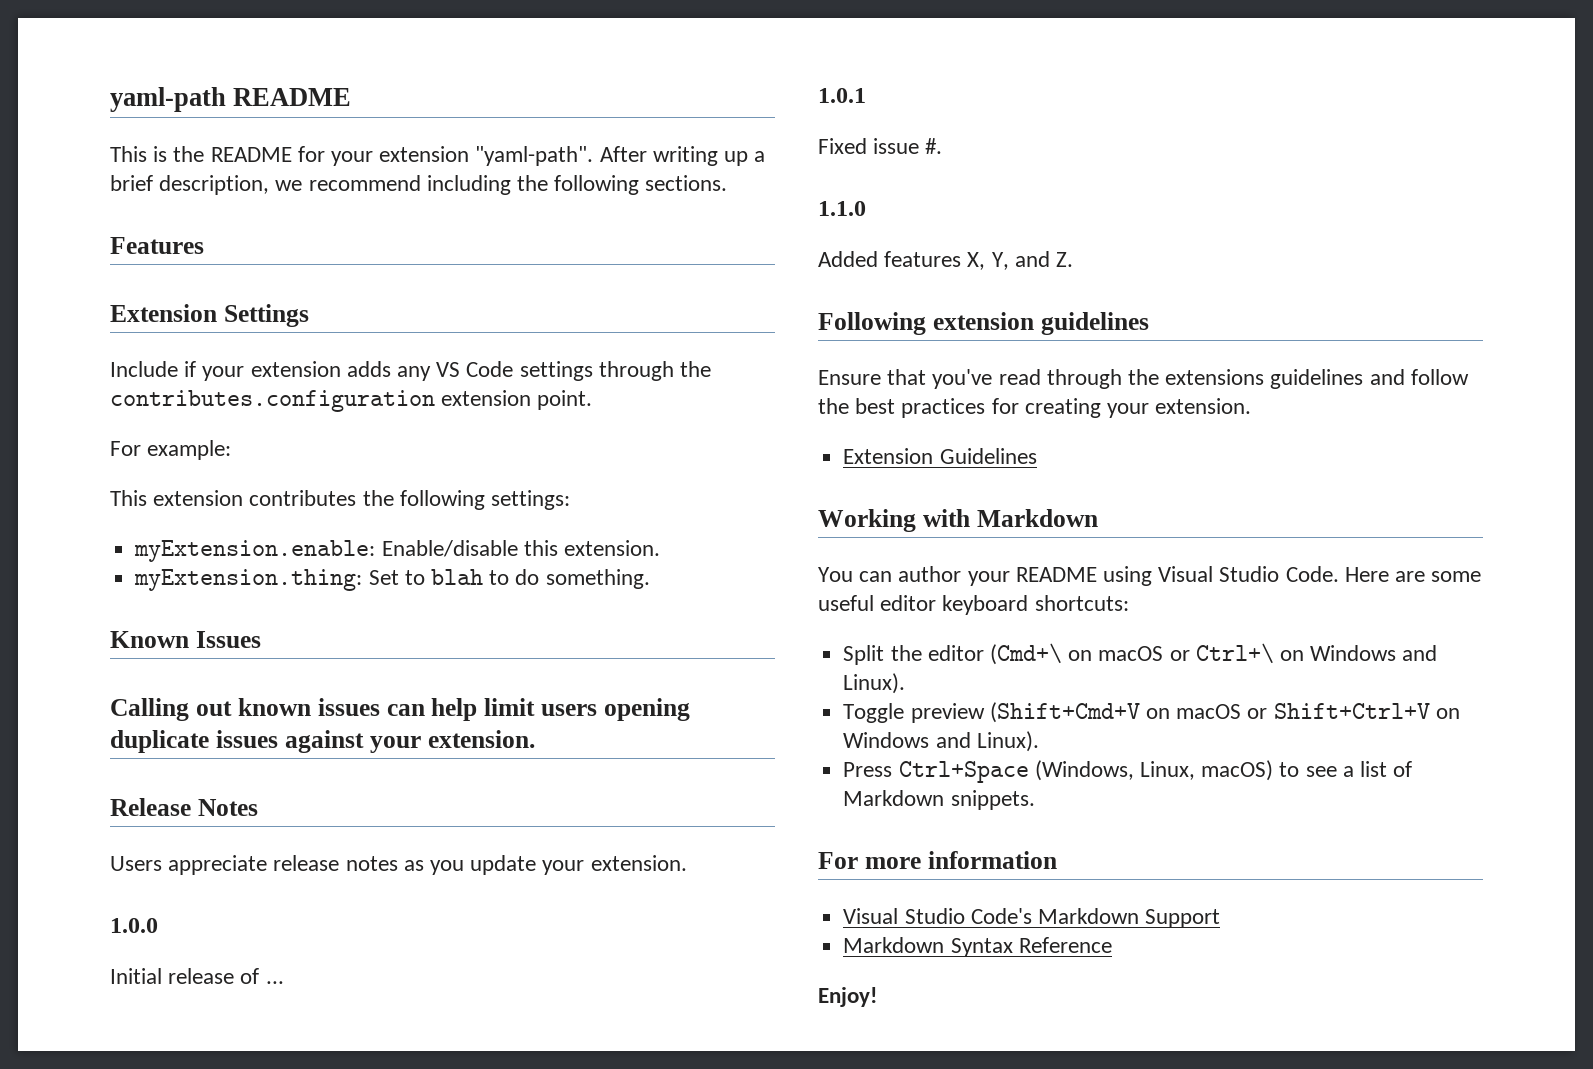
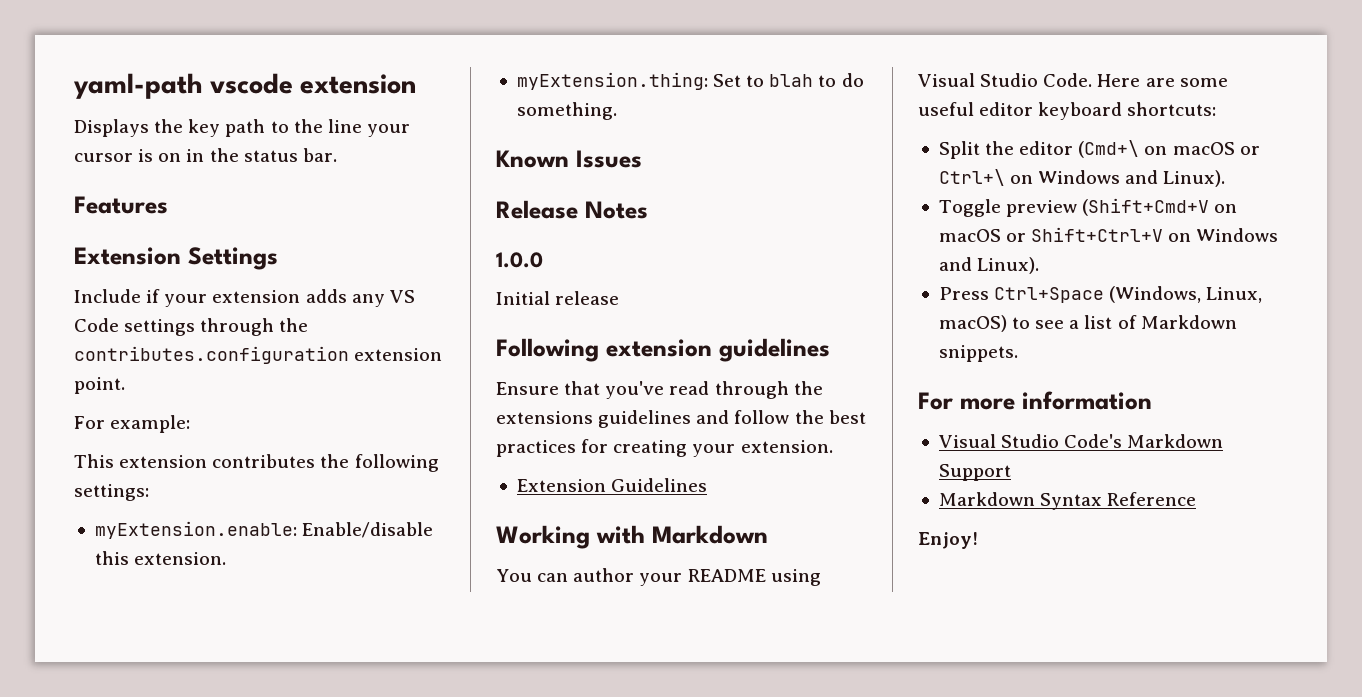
- yaml-path README
- This is the README for your extension "yaml-path". After writing up a brief description, we recommend including the following sections.
+ yaml-path vscode extension
+ Displays the key path to the line your cursor is on in the status bar.
- Calling out known issues can help limit users opening duplicate issues against your extension.
  Release Notes
- Users appreciate release notes as you update your extension.
  1.0.0
- Initial release of ...
- 1.0.1
- Fixed issue #.
- 1.1.0
- Added features X, Y, and Z.
+ Initial release

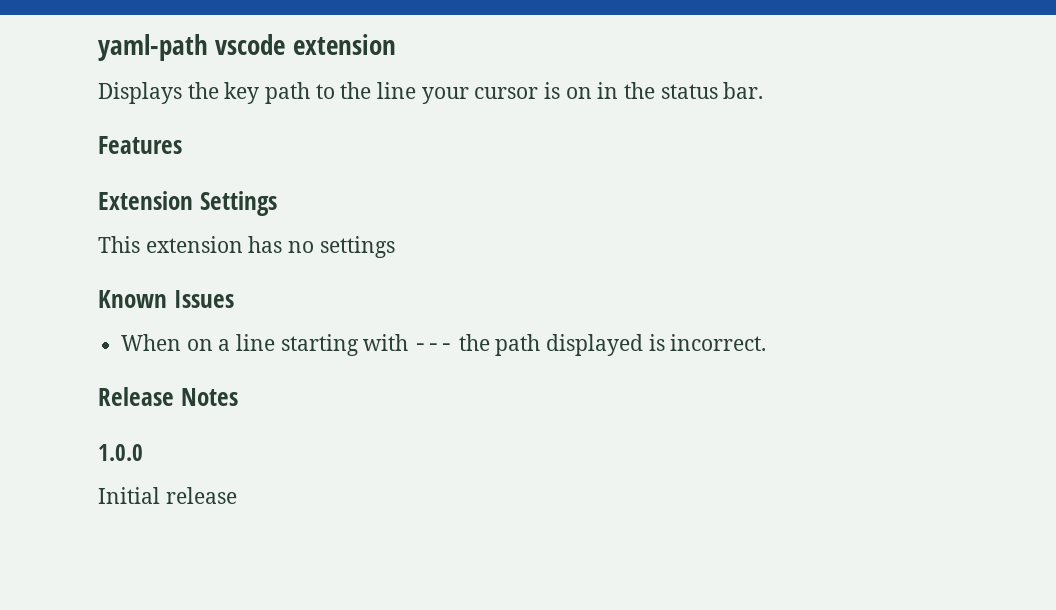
- Include if your extension adds any VS Code settings through the contributes.configuration extension point.
- For example:
- This extension contributes the following settings:
- myExtension.enable: Enable/disable this extension.
- myExtension.thing: Set to blah to do something.
+ This extension has no settings
  Known Issues
+ When on a line starting with --- the path displayed is incorrect.
- Following extension guidelines
- Ensure that you've read through the extensions guidelines and follow the best practices for creating your extension.
- Extension Guidelines
- Working with Markdown
- You can author your README using Visual Studio Code. Here are some useful editor keyboard shortcuts:
- Split the editor (Cmd+\ on macOS or Ctrl+\ on Windows and Linux).
- Toggle preview (Shift+Cmd+V on macOS or Shift+Ctrl+V on Windows and Linux).
- Press Ctrl+Space (Windows, Linux, macOS) to see a list of Markdown snippets.
- For more information
- Visual Studio Code's Markdown Support
- Markdown Syntax Reference
- Enjoy!

